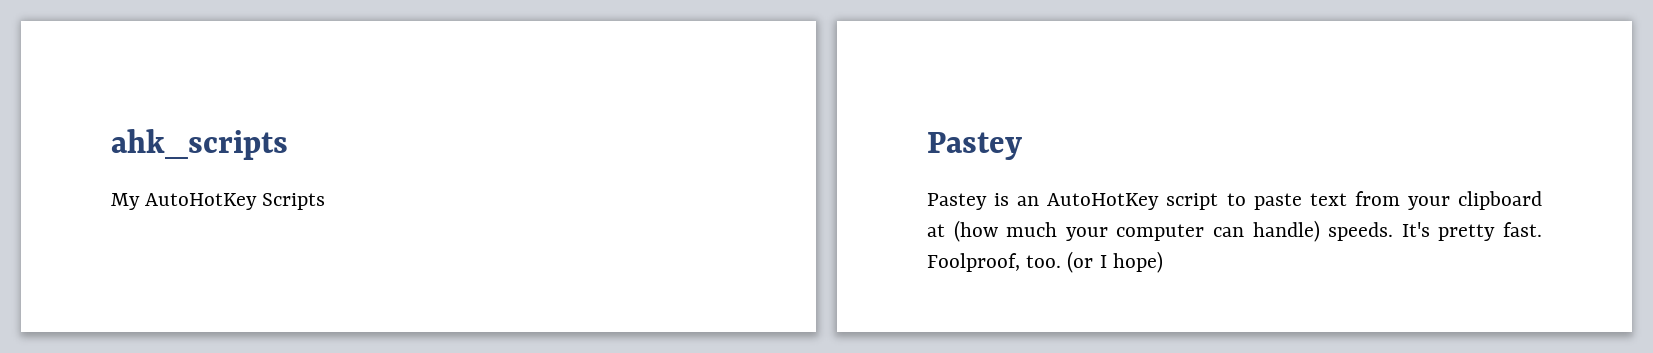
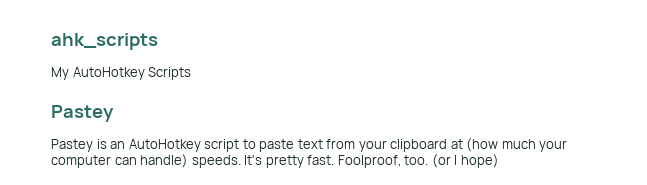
- My AutoHotKey Scripts
+ My AutoHotkey Scripts
- Pastey is an AutoHotKey script to paste text from your clipboard at (how much your computer can handle) speeds.
+ Pastey is an AutoHotkey script to paste text from your clipboard at (how much your computer can handle) speeds.

